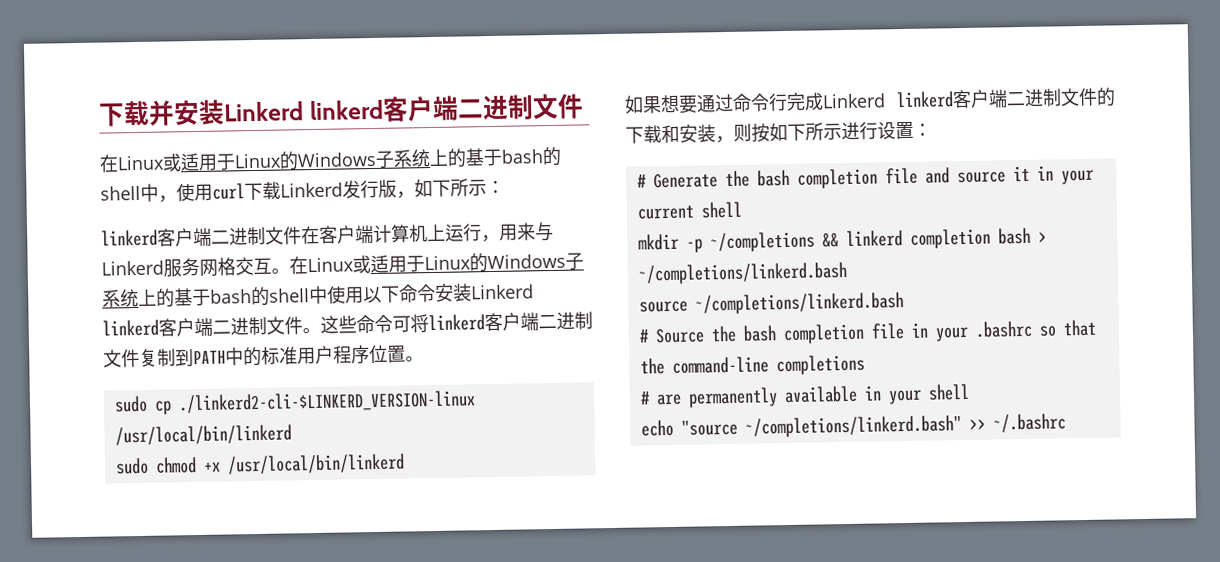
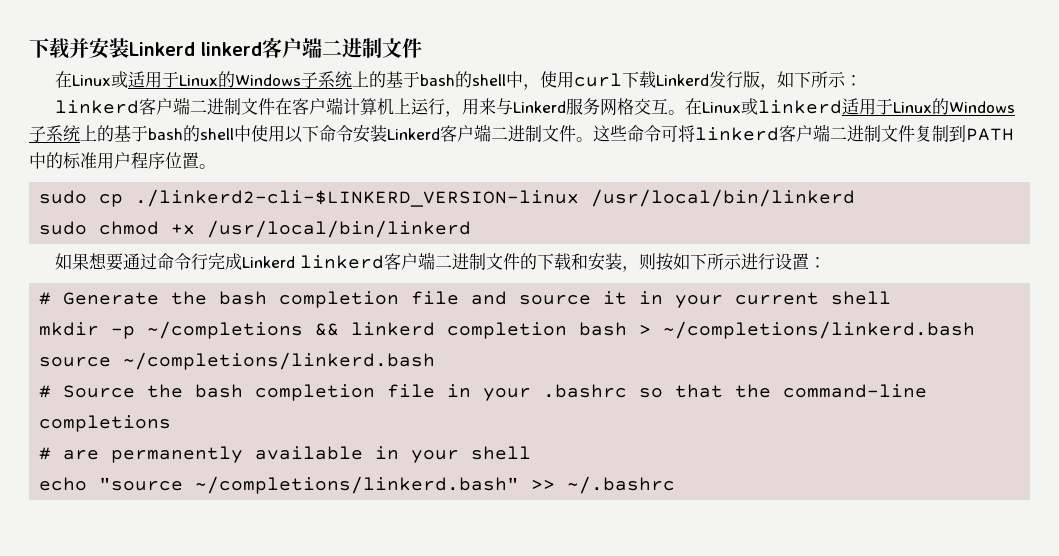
- 在Linux或适用于Linux的Windows子系统上的基于bash的shell中使用以下命令安装Linkerd linkerd客户端二进制文件。
+ 在Linux或linkerd适用于Linux的Windows子系统上的基于bash的shell中使用以下命令安装Linkerd客户端二进制文件。

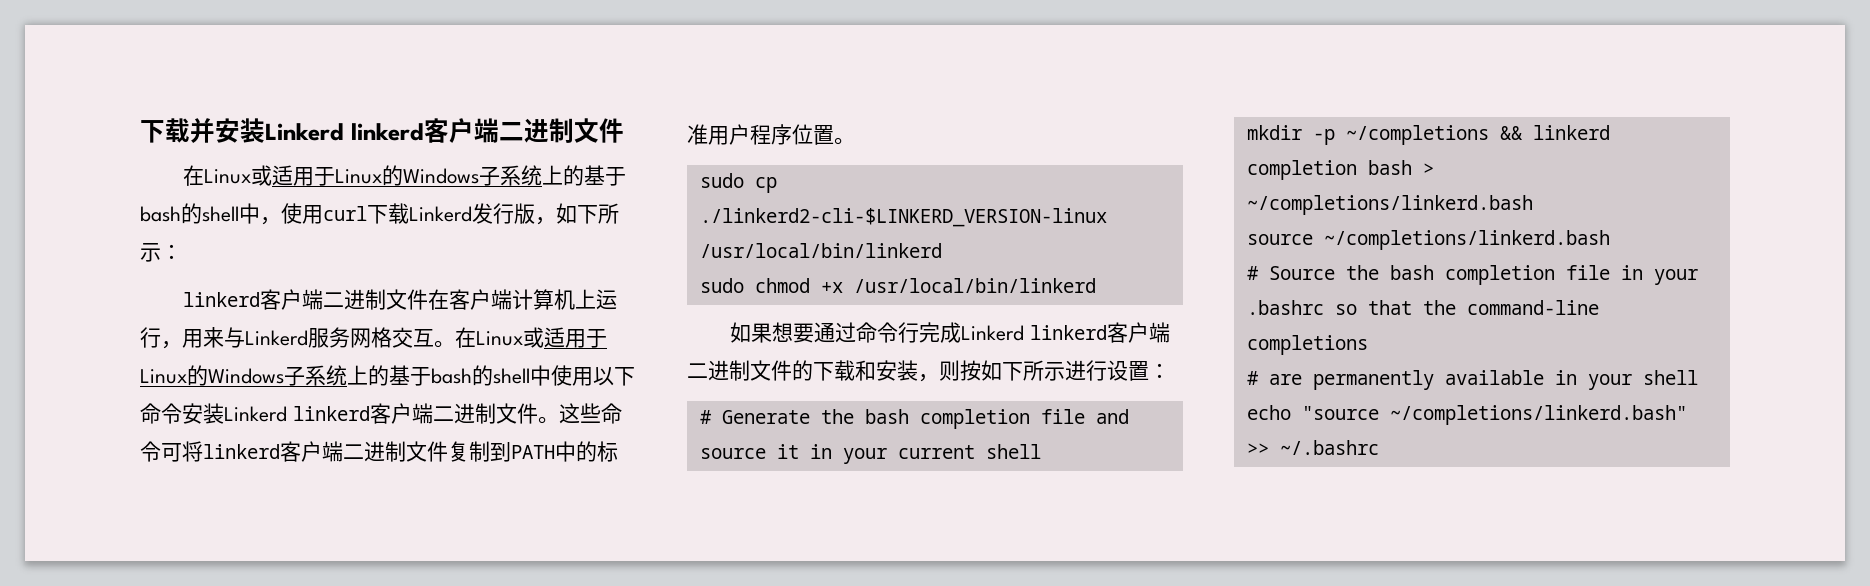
- 在Linux或linkerd适用于Linux的Windows子系统上的基于bash的shell中使用以下命令安装Linkerd客户端二进制文件。
+ 在Linux或适用于Linux的Windows子系统上的基于bash的shell中使用以下命令安装Linkerd linkerd客户端二进制文件。

